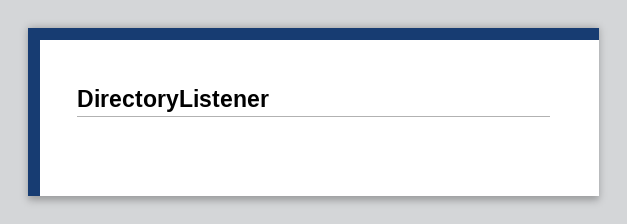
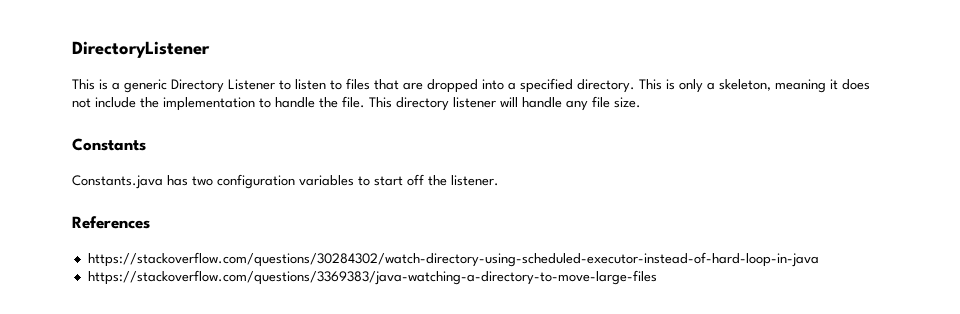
+ This is a generic Directory Listener to listen to files that are dropped into a specified directory. This is only a skeleton, meaning it does not include the implementation to handle the file. This directory listener will handle any file size.
+ Constants
+ Constants.java has two configuration variables to start off the listener.
+ References
+ https://stackoverflow.com/questions/30284302/watch-directory-using-scheduled-executor-instead-of-hard-loop-in-java
+ https://stackoverflow.com/questions/3369383/java-watching-a-directory-to-move-large-files

